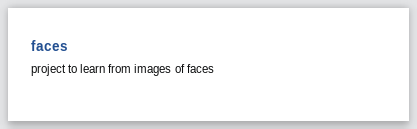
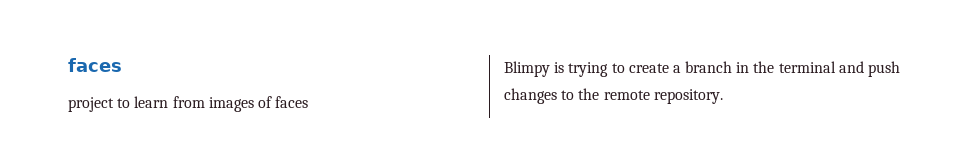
+ Blimpy is trying to create a branch in the terminal and push changes to the remote repository.

